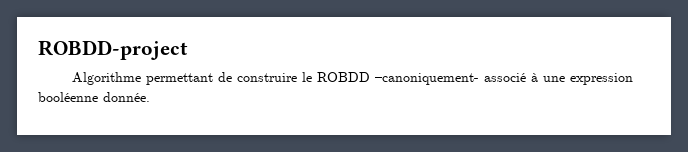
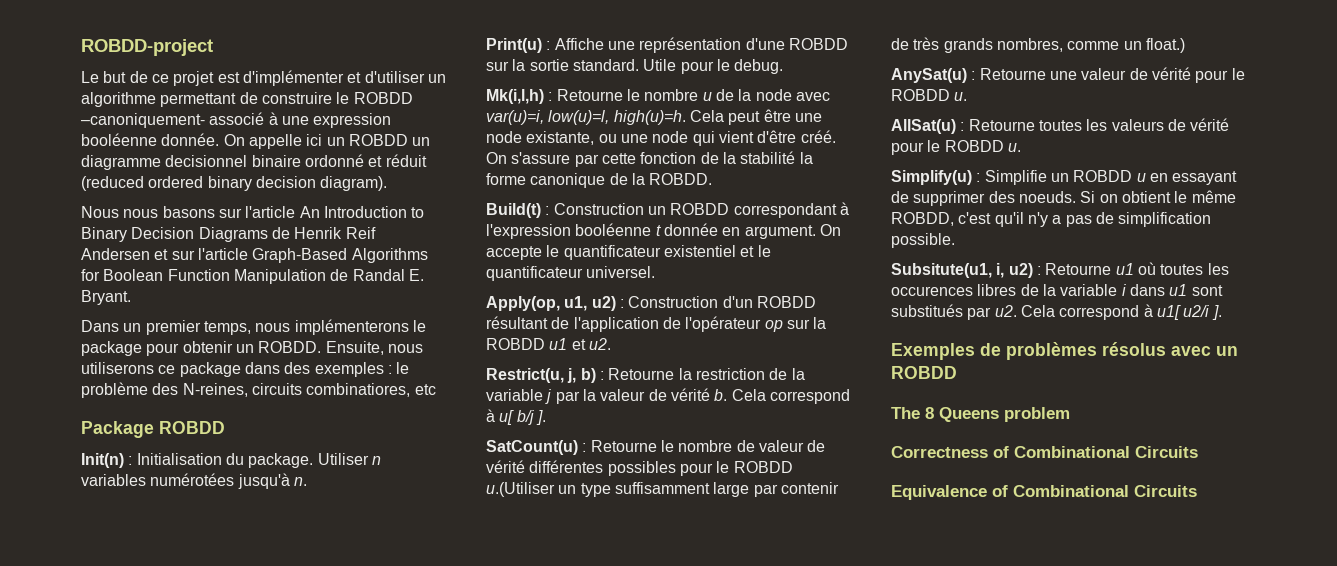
- Algorithme permettant de construire le ROBDD –canoniquement- associé à une expression booléenne donnée.
+ Le but de ce projet est d'implémenter et d'utiliser un algorithme permettant de construire le ROBDD –canoniquement- associé à une expression booléenne donnée.
+ On appelle ici un ROBDD un diagramme decisionnel binaire ordonné et réduit (reduced ordered binary decision diagram).
+ Nous nous basons sur l'article An Introduction to Binary Decision Diagrams de Henrik Reif Andersen et sur l'article Graph-Based Algorithms for Boolean Function Manipulation de Randal E. Bryant.
+ Dans un premier temps, nous implémenterons le package pour obtenir un ROBDD. Ensuite, nous utiliserons ce package dans des exemples : le problème des N-reines, circuits combinatiores, etc
+ Package ROBDD
+ Init(n) : Initialisation du package. Utiliser n variables numérotées jusqu'à n.
+ Print(u) : Affiche une représentation d'une ROBDD sur la sortie standard. Utile pour le debug.
+ Mk(i,l,h) : Retourne le nombre u de la node avec var(u)=i, low(u)=l, high(u)=h. Cela peut être une node existante, ou une node qui vient d'être créé. On s'assure par cette fonction de la stabilité la forme canonique de la ROBDD.
+ Build(t) : Construction un ROBDD correspondant à l'expression booléenne t donnée en argument. On accepte le quantificateur existentiel et le quantificateur universel.
+ Apply(op, u1, u2) : Construction d'un ROBDD résultant de l'application de l'opérateur op sur la ROBDD u1 et u2.
+ Restrict(u, j, b) : Retourne la restriction de la variable j par la valeur de vérité b. Cela correspond à u[ b/j ].
+ SatCount(u) : Retourne le nombre de valeur de vérité différentes possibles pour le ROBDD u.(Utiliser un type suffisamment large par contenir de très grands nombres, comme un float.)
+ AnySat(u) : Retourne une valeur de vérité pour le ROBDD u.
+ AllSat(u) : Retourne toutes les valeurs de vérité pour le ROBDD u.
+ Simplify(u) : Simplifie un ROBDD u en essayant de supprimer des noeuds. Si on obtient le même ROBDD, c'est qu'il n'y a pas de simplification possible.
+ Subsitute(u1, i, u2) : Retourne u1 où toutes les occurences libres de la variable i dans u1 sont substitués par u2. Cela correspond à u1[ u2/i ].
+ Exemples de problèmes résolus avec un ROBDD
+ The 8 Queens problem
+ Correctness of Combinational Circuits
+ Equivalence of Combinational Circuits

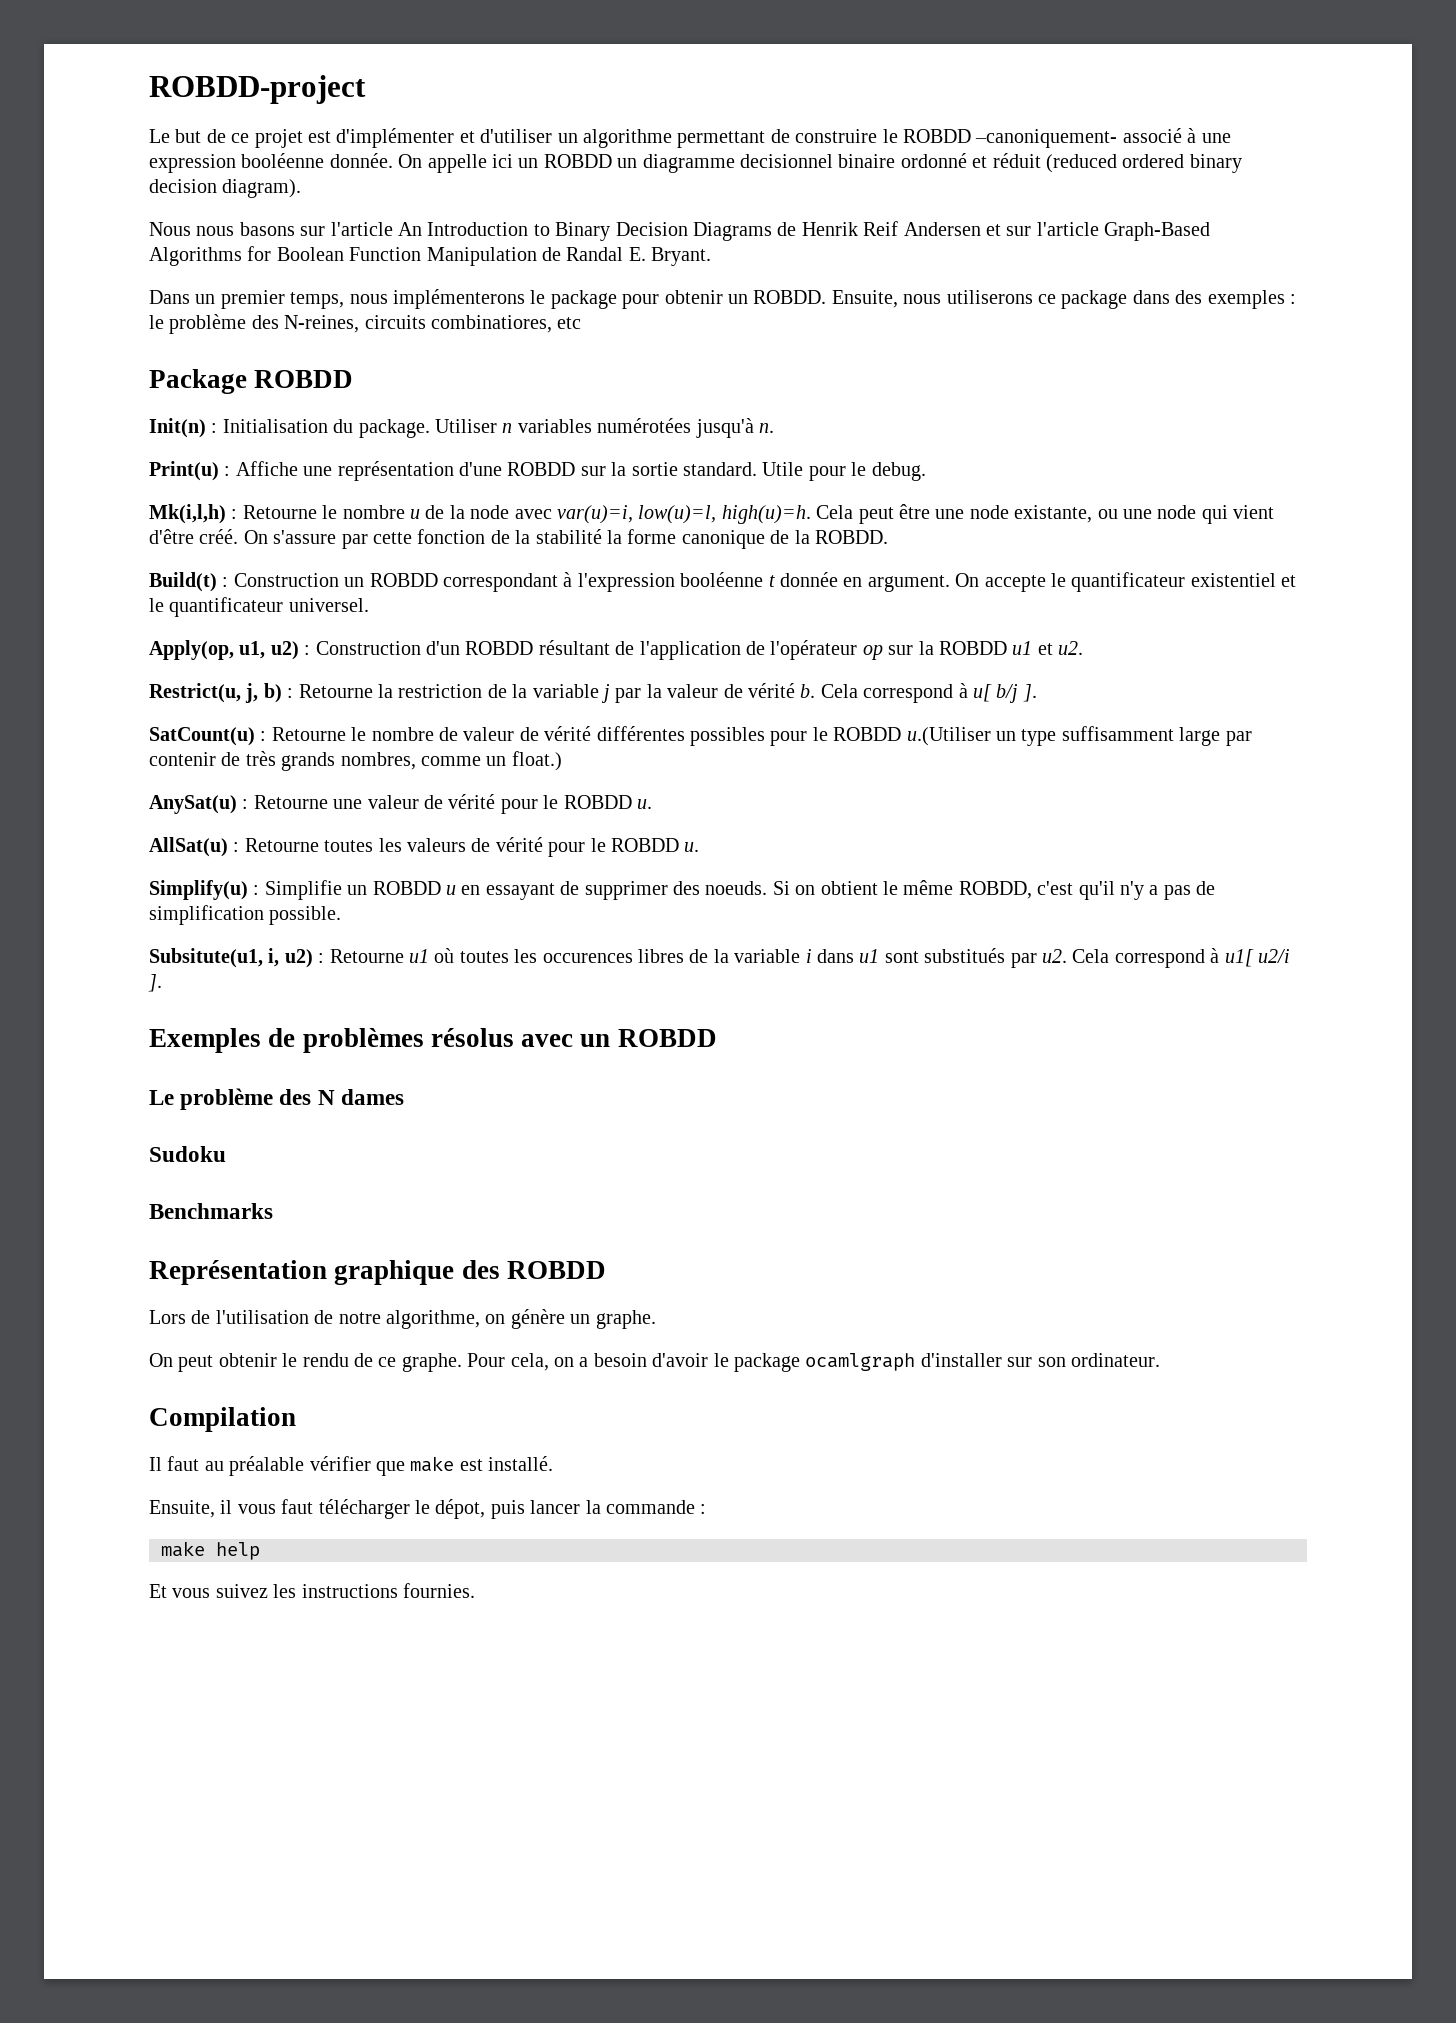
- The 8 Queens problem
- Correctness of Combinational Circuits
- Equivalence of Combinational Circuits
+ Le problème des N dames
+ Sudoku
+ Benchmarks
+ Représentation graphique des ROBDD
+ Lors de l'utilisation de notre algorithme, on génère un graphe.
+ On peut obtenir le rendu de ce graphe. Pour cela, on a besoin d'avoir le package ocamlgraph d'installer sur son ordinateur.
+ Compilation
+ Il faut au préalable vérifier que make est installé.
+ Ensuite, il vous faut télécharger le dépot, puis lancer la commande :
+ make help
+ Et vous suivez les instructions fournies.

